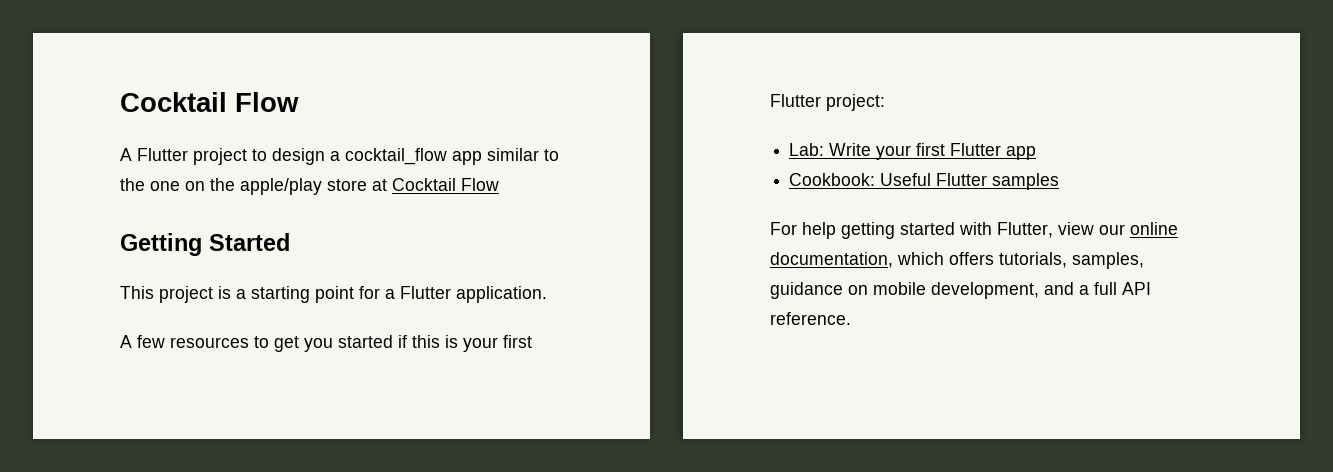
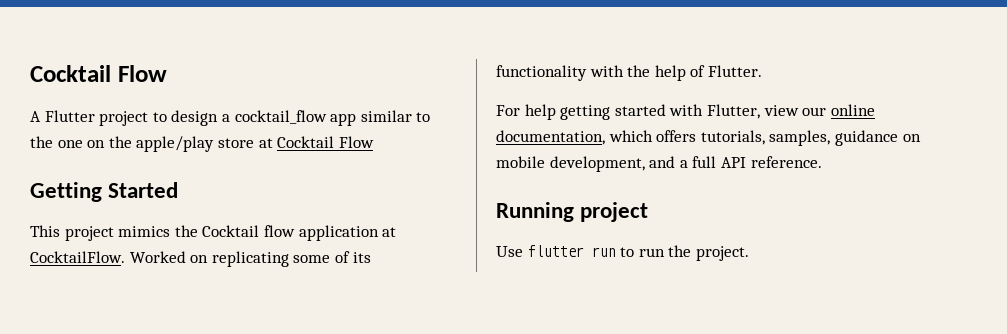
- This project is a starting point for a Flutter application.
- A few resources to get you started if this is your first Flutter project:
- Lab: Write your first Flutter app
- Cookbook: Useful Flutter samples
+ This project mimics the Cocktail flow application at CocktailFlow. Worked on replicating some of its functionality with the help of Flutter.
+ Running project
+ Use flutter run to run the project.

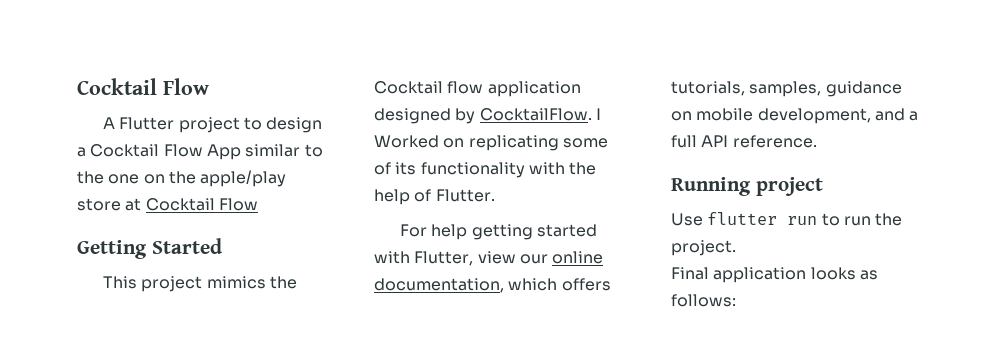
- A Flutter project to design a cocktail_flow app similar to the one on the apple/play store at Cocktail Flow
+ A Flutter project to design a Cocktail Flow App similar to the one on the apple/play store at Cocktail Flow
- This project mimics the Cocktail flow application at CocktailFlow. Worked on replicating some of its functionality with the help of Flutter.
+ This project mimics the Cocktail flow application designed by CocktailFlow. I Worked on replicating some of its functionality with the help of Flutter.
+ Final application looks as follows:

